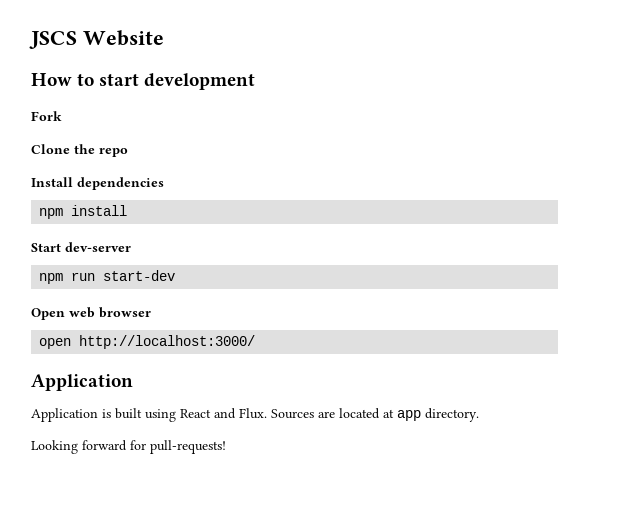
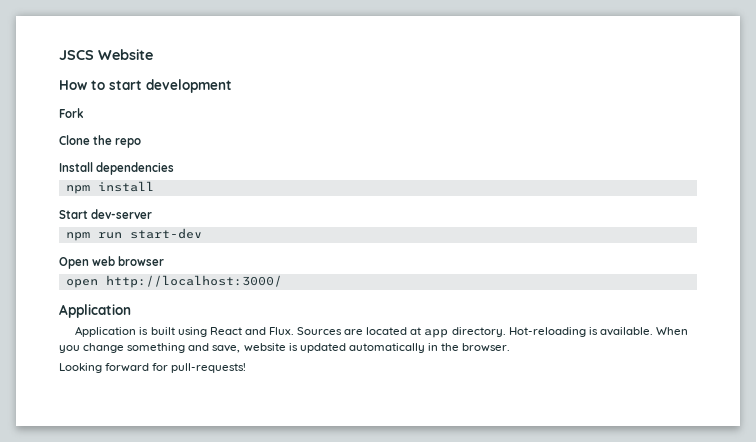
+ Hot-reloading is available. When you change something and save, website is updated automatically in the browser.

